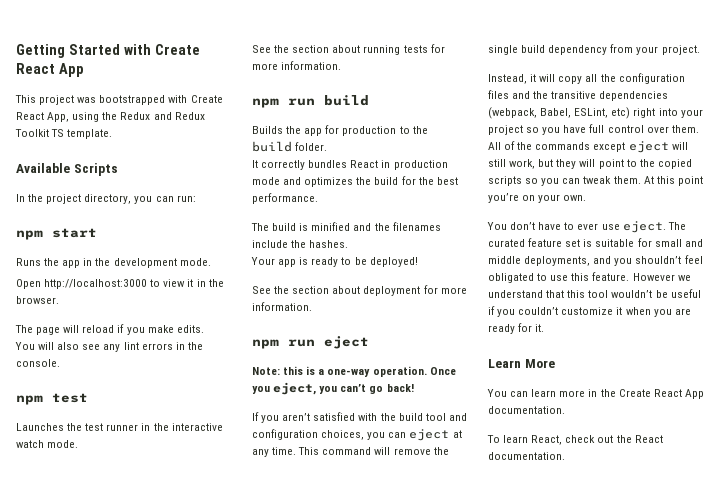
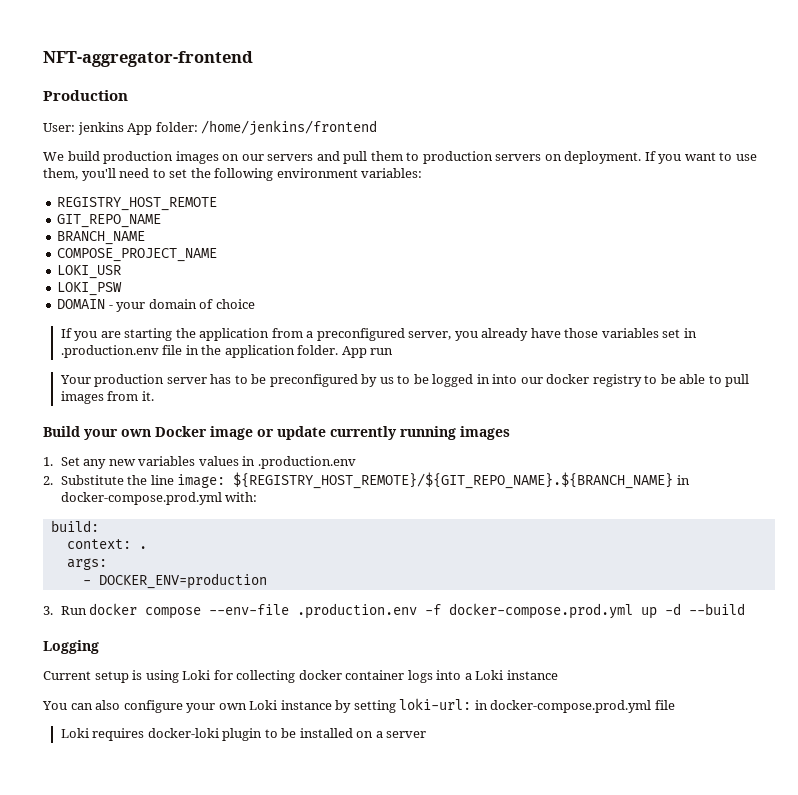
- Getting Started with Create React App
- This project was bootstrapped with Create React App, using the Redux and Redux Toolkit TS template.
- Available Scripts
- In the project directory, you can run:
- npm start
- Runs the app in the development mode.
- Open http://localhost:3000 to view it in the browser.
- The page will reload if you make edits.
- You will also see any lint errors in the console.
- npm test
- Launches the test runner in the interactive watch mode.
- See the section about running tests for more information.
- npm run build
- Builds the app for production to the build folder.
- It correctly bundles React in production mode and optimizes the build for the best performance.
- The build is minified and the filenames include the hashes.
- Your app is ready to be deployed!
- See the section about deployment for more information.
- npm run eject
- Note: this is a one-way operation. Once you eject, you can’t go back!
- If you aren’t satisfied with the build tool and configuration choices, you can eject at any time. This command will remove the single build dependency from your project.
- Instead, it will copy all the configuration files and the transitive dependencies (webpack, Babel, ESLint, etc) right into your project so you have full control over them. All of the commands except eject will still work, but they will point to the copied scripts so you can tweak them. At this point you’re on your own.
- You don’t have to ever use eject. The curated feature set is suitable for small and middle deployments, and you shouldn’t feel obligated to use this feature. However we understand that this tool wouldn’t be useful if you couldn’t customize it when you are ready for it.
- Learn More
- You can learn more in the Create React App documentation.
- To learn React, check out the React documentation.
+ NFT-aggregator-frontend
+ Production
+ User: jenkins App folder: /home/jenkins/frontend
+ We build production images on our servers and pull them to production servers on deployment. If you want to use them, you'll need to set the following environment variables:
+ REGISTRY_HOST_REMOTE
+ GIT_REPO_NAME
+ BRANCH_NAME
+ COMPOSE_PROJECT_NAME
+ LOKI_USR
+ LOKI_PSW
+ DOMAIN - your domain of choice
+ If you are starting the application from a preconfigured server, you already have those variables set in .production.env file in the application folder. App run
+ Your production server has to be preconfigured by us to be logged in into our docker registry to be able to pull images from it.
+ Build your own Docker image or update currently running images
+ 1. Set any new variables values in .production.env
+ 2. Substitute the line image: ${REGISTRY_HOST_REMOTE}/${GIT_REPO_NAME}.${BRANCH_NAME} in docker-compose.prod.yml with:
+ build:
+ context: .
+ args:
+ - DOCKER_ENV=production
+ 3. Run docker compose --env-file .production.env -f docker-compose.prod.yml up -d --build
+ Logging
+ Current setup is using Loki for collecting docker container logs into a Loki instance
+ You can also configure your own Loki instance by setting loki-url: in docker-compose.prod.yml file
+ Loki requires docker-loki plugin to be installed on a server

